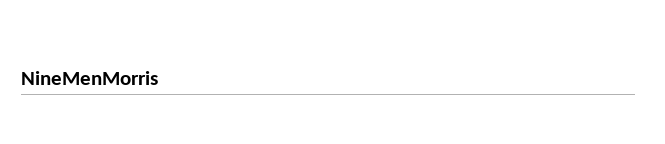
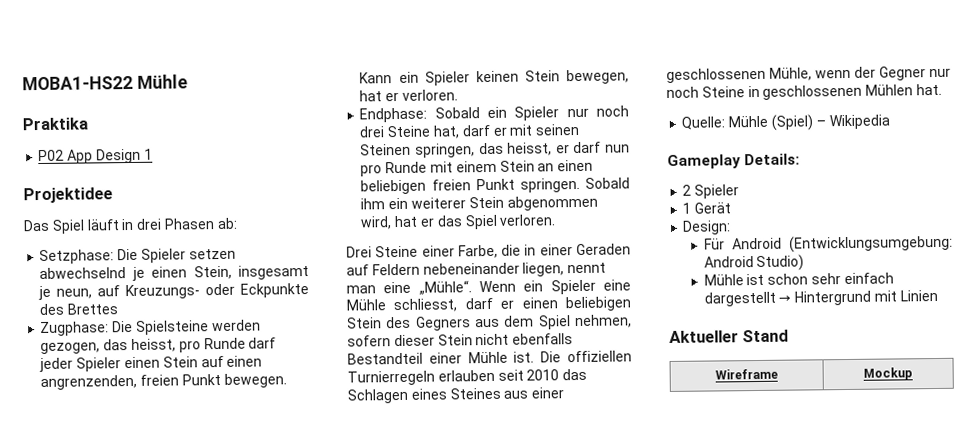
- NineMenMorris
+ MOBA1-HS22 Mühle
+ Praktika
+ P02 App Design 1
+ Projektidee
+ Das Spiel läuft in drei Phasen ab:
+ Setzphase: Die Spieler setzen abwechselnd je einen Stein, insgesamt je neun, auf Kreuzungs- oder Eckpunkte des Brettes
+ Zugphase: Die Spielsteine werden gezogen, das heisst, pro Runde darf jeder Spieler einen Stein auf einen angrenzenden, freien Punkt bewegen. Kann ein Spieler keinen Stein bewegen, hat er verloren.
+ Endphase: Sobald ein Spieler nur noch drei Steine hat, darf er mit seinen Steinen springen, das heisst, er darf nun pro Runde mit einem Stein an einen beliebigen freien Punkt springen. Sobald ihm ein weiterer Stein abgenommen wird, hat er das Spiel verloren.
+ Drei Steine einer Farbe, die in einer Geraden auf Feldern nebeneinander liegen, nennt man eine „Mühle“. Wenn ein Spieler eine Mühle schliesst, darf er einen beliebigen Stein des Gegners aus dem Spiel nehmen, sofern dieser Stein nicht ebenfalls Bestandteil einer Mühle ist. Die offiziellen Turnierregeln erlauben seit 2010 das Schlagen eines Steines aus einer geschlossenen Mühle, wenn der Gegner nur noch Steine in geschlossenen Mühlen hat.
+ Quelle: Mühle (Spiel) – Wikipedia
+ Gameplay Details:
+ 2 Spieler
+ 1 Gerät
+ Design:
+ Für Android (Entwicklungsumgebung: Android Studio)
+ Mühle ist schon sehr einfach dargestellt → Hintergrund mit Linien
+ Aktueller Stand
+ Wireframe | Mockup

